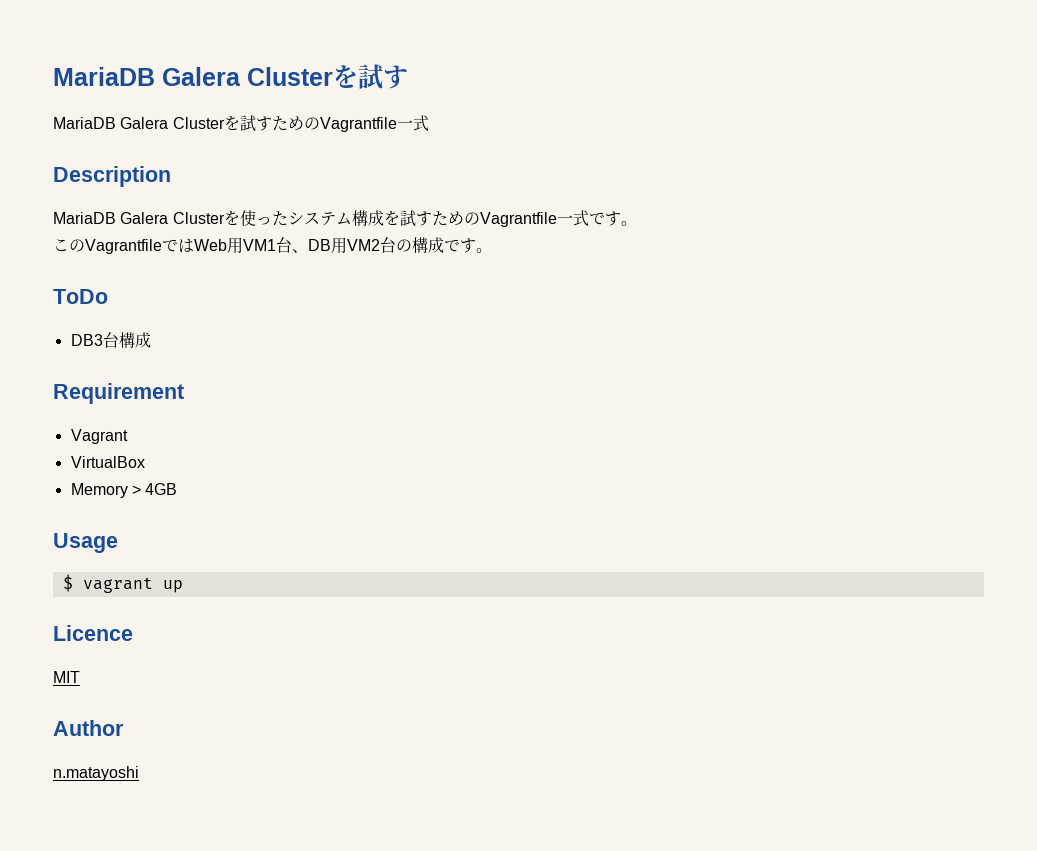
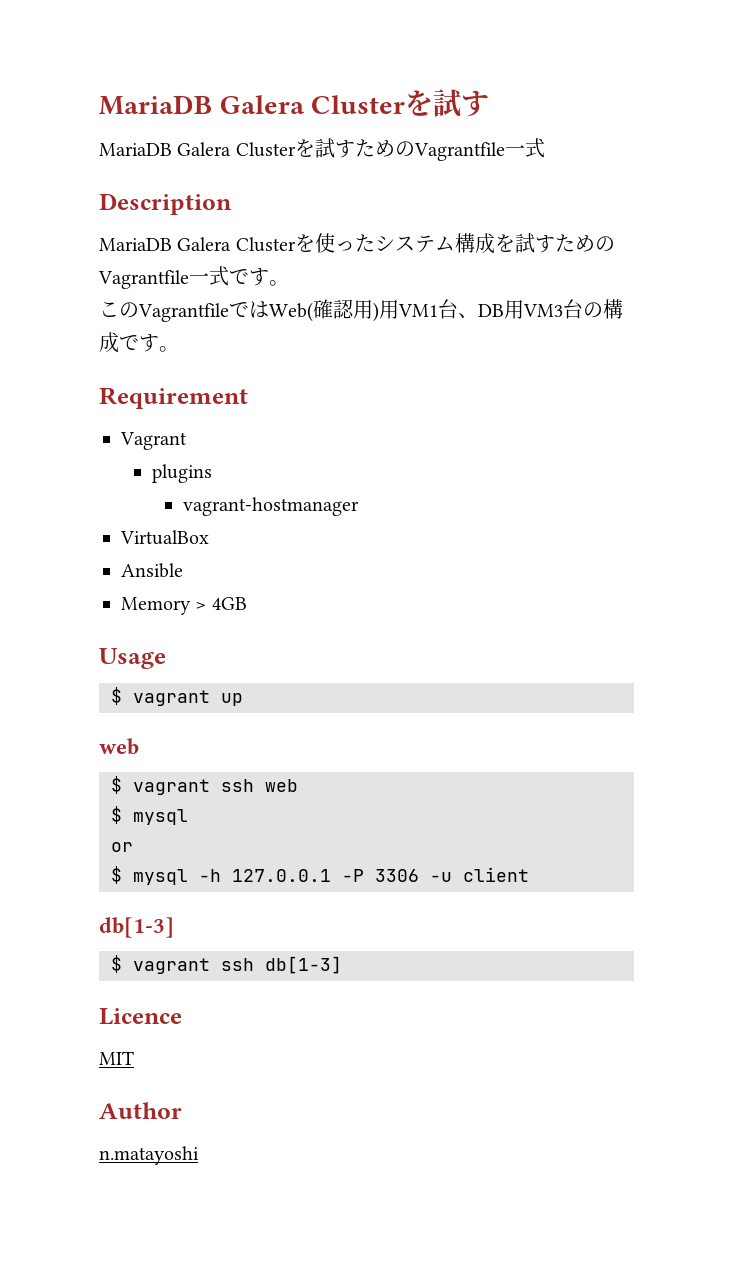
- このVagrantfileではWeb用VM1台、DB用VM2台の構成です。
+ このVagrantfileではWeb(確認用)用VM1台、DB用VM3台の構成です。
- ToDo
- DB3台構成
+ plugins
+ vagrant-hostmanager
+ Ansible
  $ vagrant up
+ web
+ $ vagrant ssh web
+ $ mysql
+ or
+ $ mysql -h 127.0.0.1 -P 3306 -u client
+ db[1-3]
+ $ vagrant ssh db[1-3]

